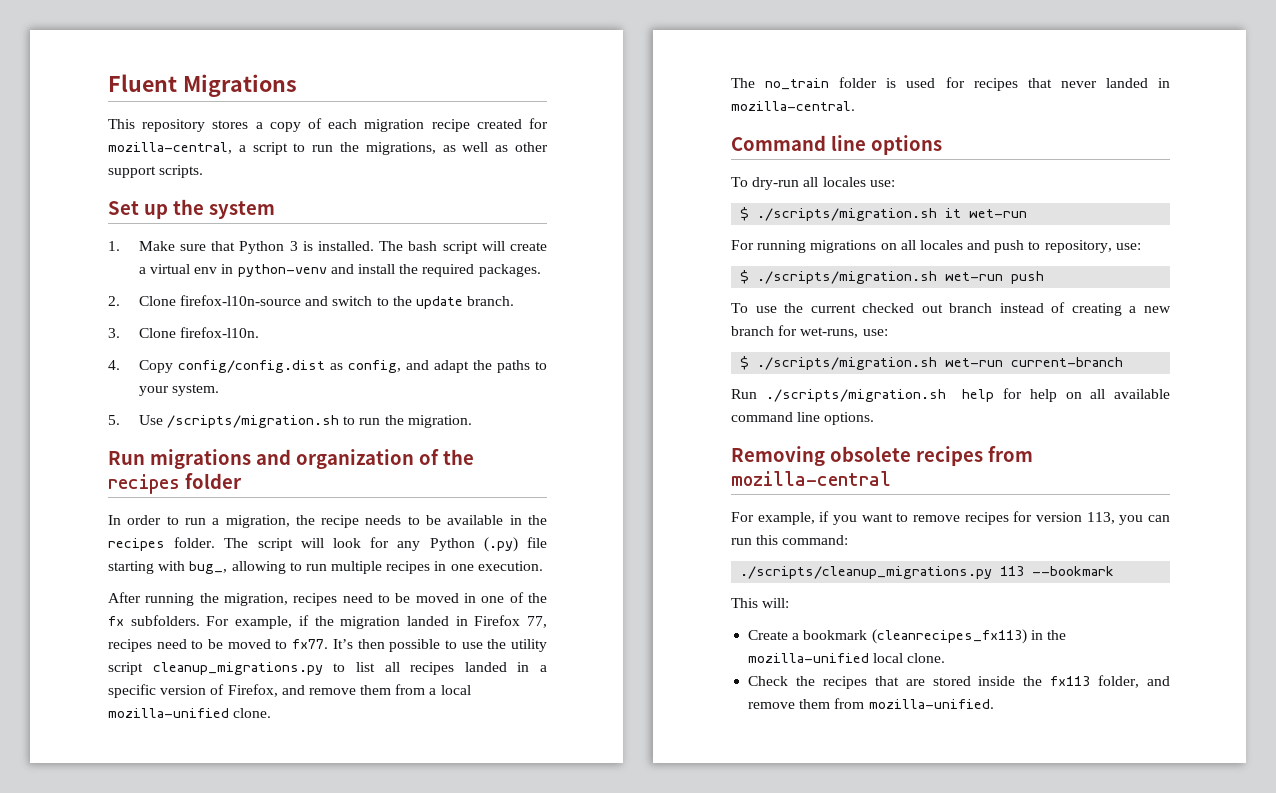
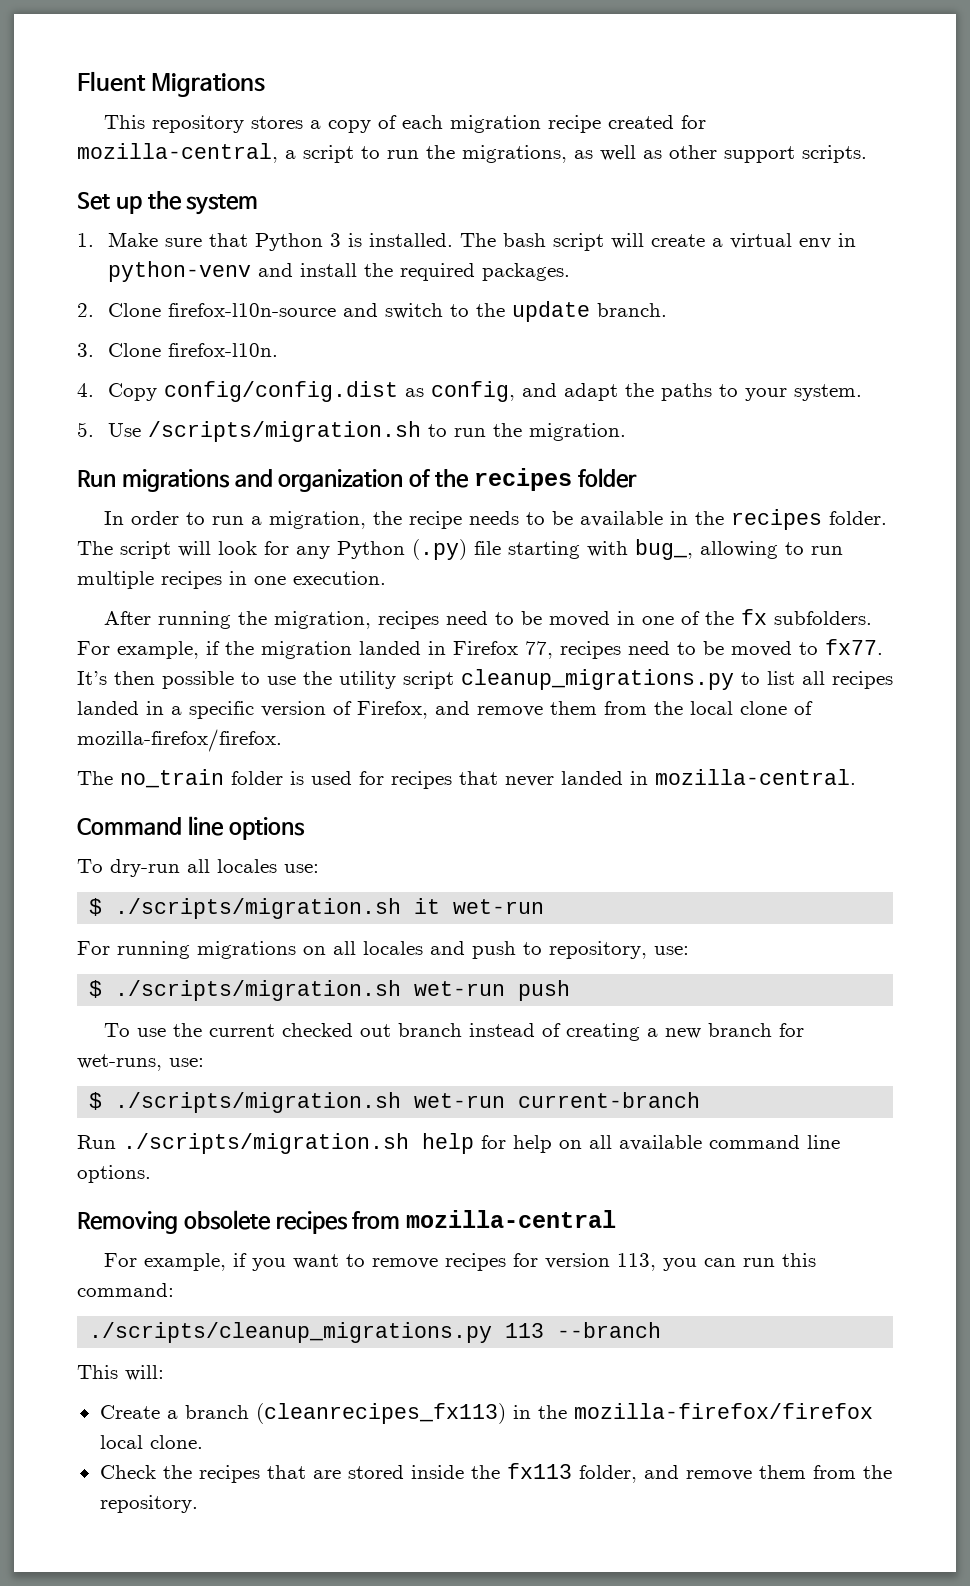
- It’s then possible to use the utility script cleanup_migrations.py to list all recipes landed in a specific version of Firefox, and remove them from a local mozilla-unified clone.
+ It’s then possible to use the utility script cleanup_migrations.py to list all recipes landed in a specific version of Firefox, and remove them from the local clone of mozilla-firefox/firefox.
- ./scripts/cleanup_migrations.py 113 --bookmark
+ ./scripts/cleanup_migrations.py 113 --branch
- Create a bookmark (cleanrecipes_fx113) in the mozilla-unified local clone.
+ Create a branch (cleanrecipes_fx113) in the mozilla-firefox/firefox local clone.
- Check the recipes that are stored inside the fx113 folder, and remove them from mozilla-unified.
+ Check the recipes that are stored inside the fx113 folder, and remove them from the repository.

